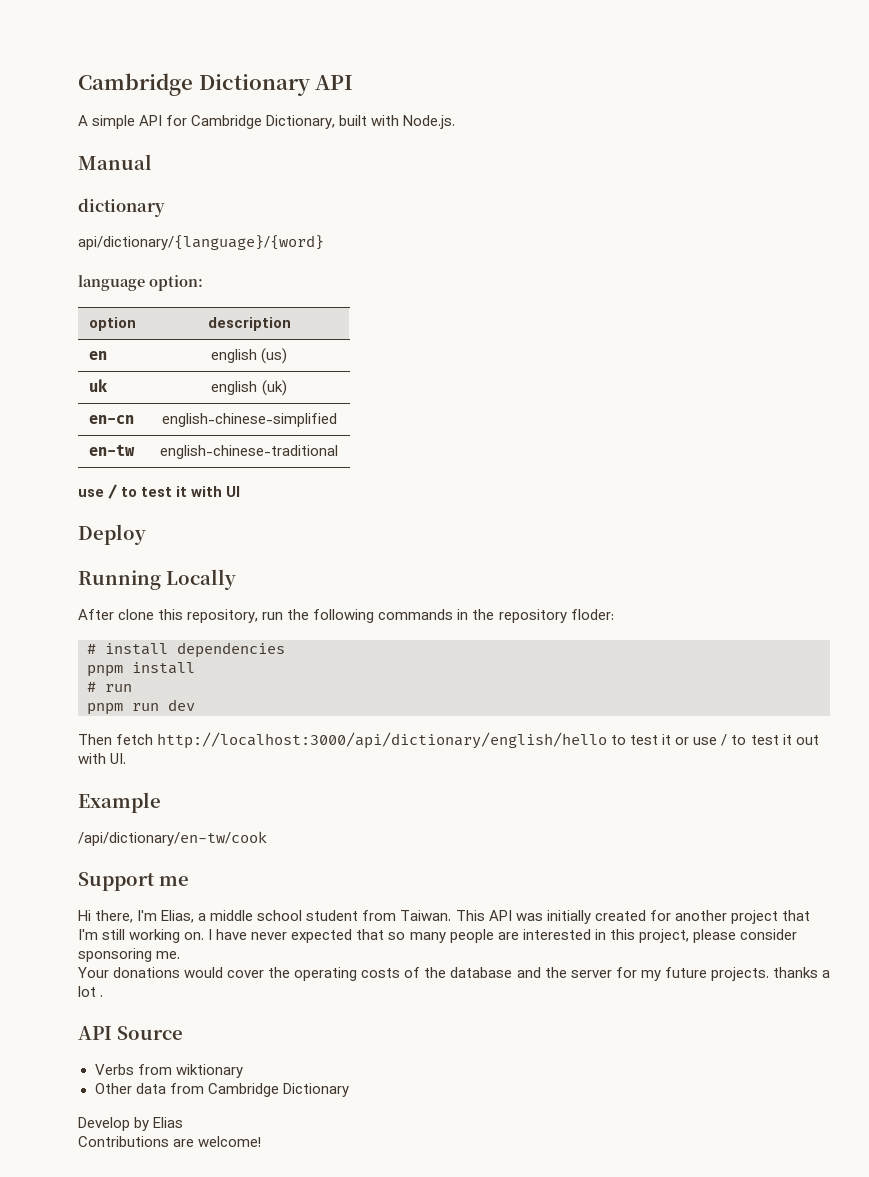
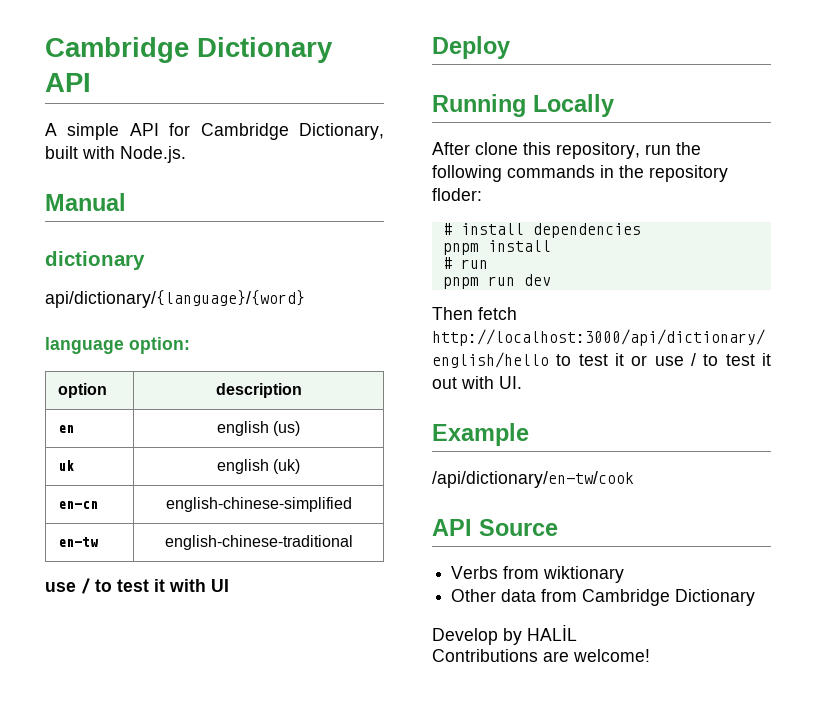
- Support me
- Hi there, I'm Elias, a middle school student from Taiwan. This API was initially created for another project that I'm still working on. I have never expected that so many people are interested in this project, please consider sponsoring me.
- Your donations would cover the operating costs of the database and the server for my future projects. thanks a lot .
- Develop by Elias
+ Develop by HALİL

